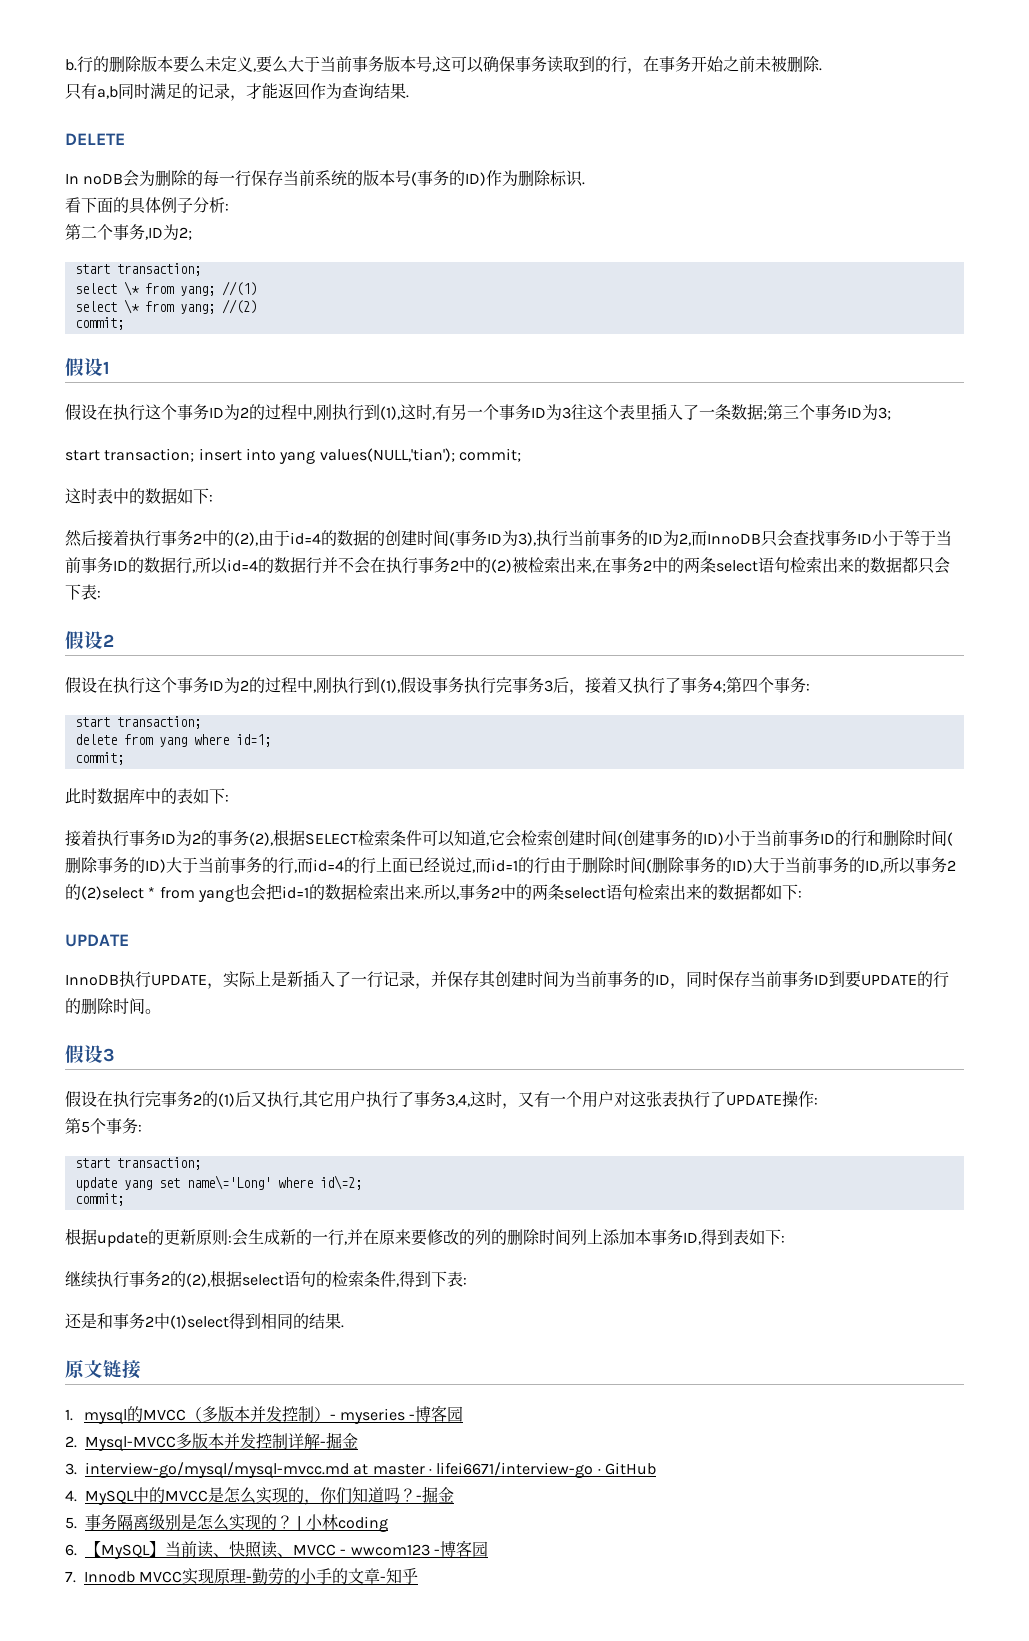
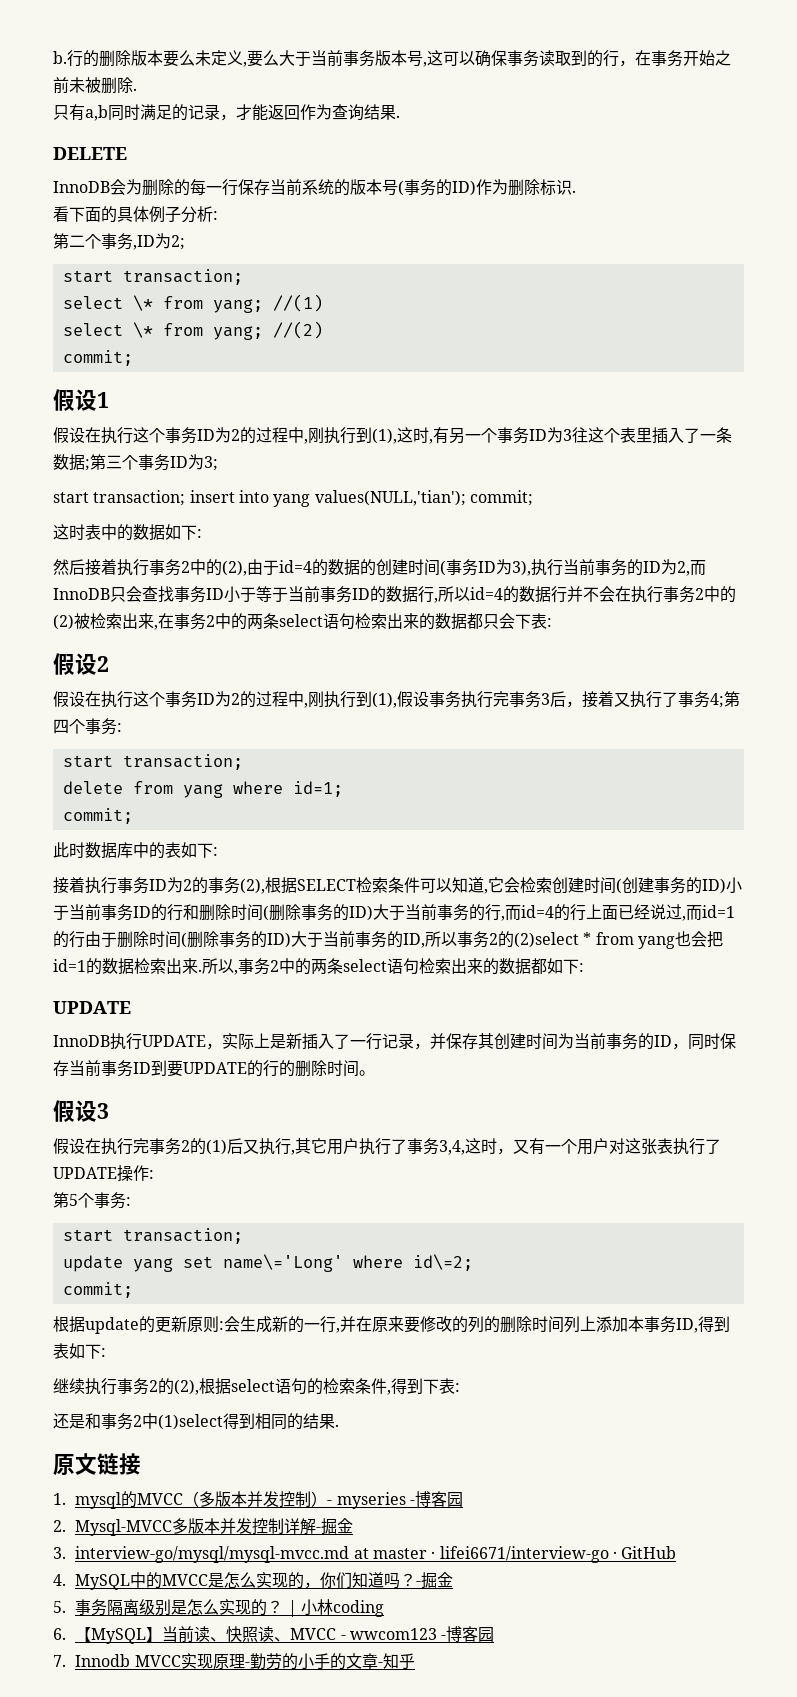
- In noDB会为删除的每一行保存当前系统的版本号(事务的ID)作为删除标识.
+ InnoDB会为删除的每一行保存当前系统的版本号(事务的ID)作为删除标识.

